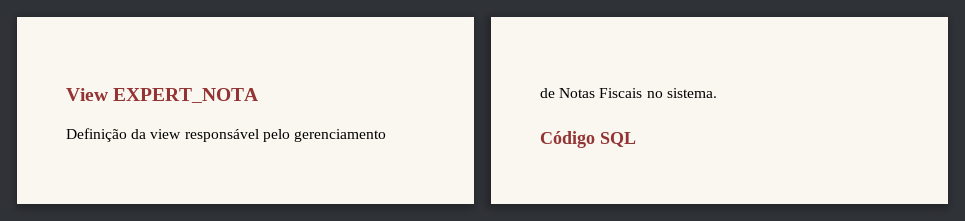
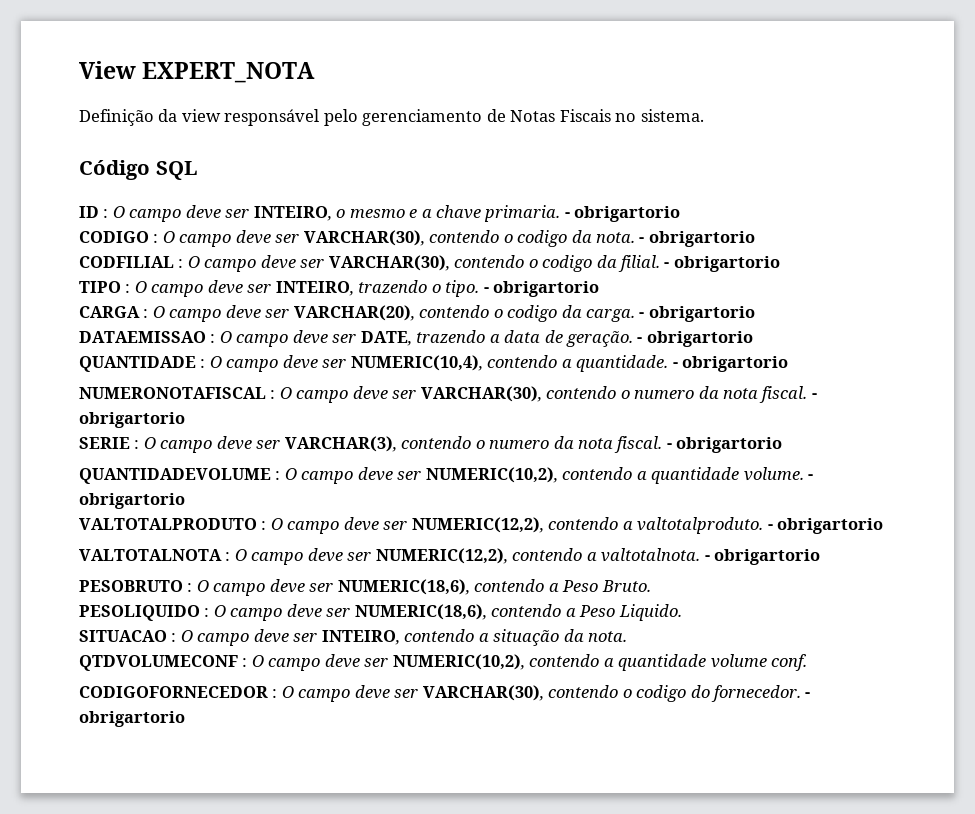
+ ID : O campo deve ser INTEIRO, o mesmo e a chave primaria. - obrigartorio
+ CODIGO : O campo deve ser VARCHAR(30), contendo o codigo da nota. - obrigartorio
+ CODFILIAL : O campo deve ser VARCHAR(30), contendo o codigo da filial. - obrigartorio
+ TIPO : O campo deve ser INTEIRO, trazendo o tipo. - obrigartorio
+ CARGA : O campo deve ser VARCHAR(20), contendo o codigo da carga. - obrigartorio
+ DATAEMISSAO : O campo deve ser DATE, trazendo a data de geração. - obrigartorio
+ QUANTIDADE : O campo deve ser NUMERIC(10,4), contendo a quantidade. - obrigartorio
+ NUMERONOTAFISCAL : O campo deve ser VARCHAR(30), contendo o numero da nota fiscal. - obrigartorio
+ SERIE : O campo deve ser VARCHAR(3), contendo o numero da nota fiscal. - obrigartorio
+ QUANTIDADEVOLUME : O campo deve ser NUMERIC(10,2), contendo a quantidade volume. - obrigartorio
+ VALTOTALPRODUTO : O campo deve ser NUMERIC(12,2), contendo a valtotalproduto. - obrigartorio
+ VALTOTALNOTA : O campo deve ser NUMERIC(12,2), contendo a valtotalnota. - obrigartorio
+ PESOBRUTO : O campo deve ser NUMERIC(18,6), contendo a Peso Bruto.
+ PESOLIQUIDO : O campo deve ser NUMERIC(18,6), contendo a Peso Liquido.
+ SITUACAO : O campo deve ser INTEIRO, contendo a situação da nota.
+ QTDVOLUMECONF : O campo deve ser NUMERIC(10,2), contendo a quantidade volume conf.
+ CODIGOFORNECEDOR : O campo deve ser VARCHAR(30), contendo o codigo do fornecedor. - obrigartorio

